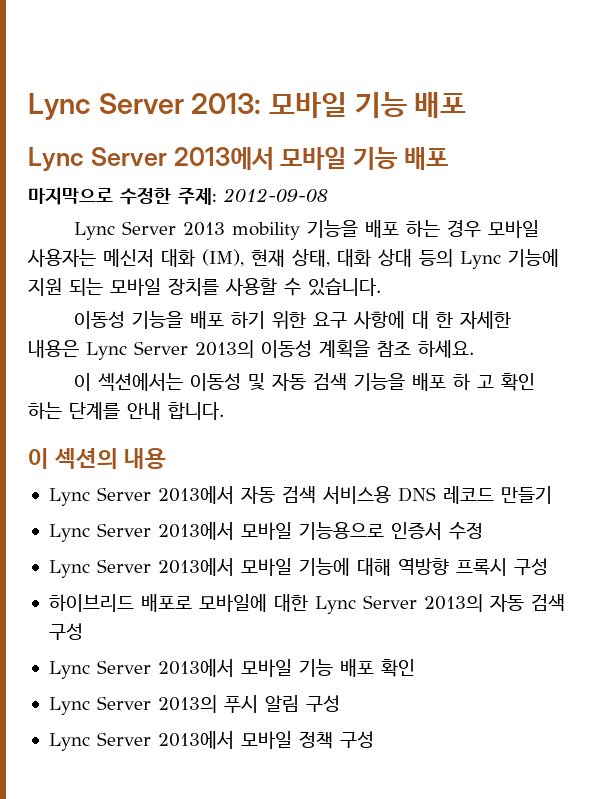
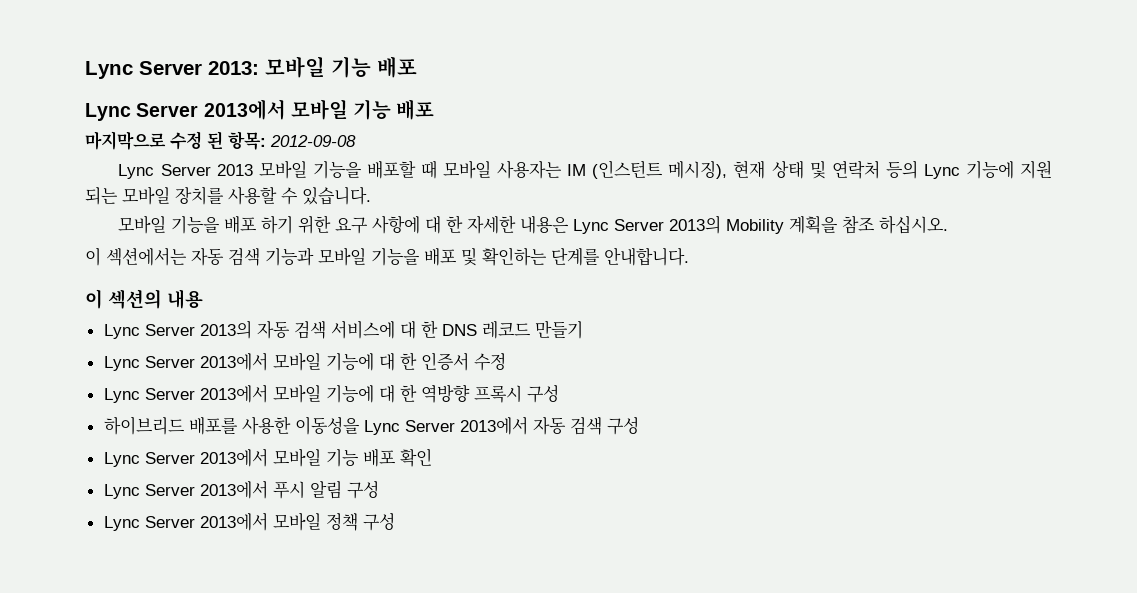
- 마지막으로 수정한 주제: 2012-09-08
+ 마지막으로 수정 된 항목: 2012-09-08
- Lync Server 2013 mobility 기능을 배포 하는 경우 모바일 사용자는 메신저 대화 (IM), 현재 상태, 대화 상대 등의 Lync 기능에 지원 되는 모바일 장치를 사용할 수 있습니다.
+ Lync Server 2013 모바일 기능을 배포할 때 모바일 사용자는 IM (인스턴트 메시징), 현재 상태 및 연락처 등의 Lync 기능에 지원 되는 모바일 장치를 사용할 수 있습니다.
- 이동성 기능을 배포 하기 위한 요구 사항에 대 한 자세한 내용은 Lync Server 2013의 이동성 계획을 참조 하세요.
+ 모바일 기능을 배포 하기 위한 요구 사항에 대 한 자세한 내용은 Lync Server 2013의 Mobility 계획을 참조 하십시오.
- 이 섹션에서는 이동성 및 자동 검색 기능을 배포 하 고 확인 하는 단계를 안내 합니다.
+ 이 섹션에서는 자동 검색 기능과 모바일 기능을 배포 및 확인하는 단계를 안내합니다.
- Lync Server 2013에서 자동 검색 서비스용 DNS 레코드 만들기
+ Lync Server 2013의 자동 검색 서비스에 대 한 DNS 레코드 만들기
- Lync Server 2013에서 모바일 기능용으로 인증서 수정
+ Lync Server 2013에서 모바일 기능에 대 한 인증서 수정
- Lync Server 2013에서 모바일 기능에 대해 역방향 프록시 구성
+ Lync Server 2013에서 모바일 기능에 대 한 역방향 프록시 구성
- 하이브리드 배포로 모바일에 대한 Lync Server 2013의 자동 검색 구성
+ 하이브리드 배포를 사용한 이동성을 Lync Server 2013에서 자동 검색 구성
- Lync Server 2013의 푸시 알림 구성
+ Lync Server 2013에서 푸시 알림 구성

